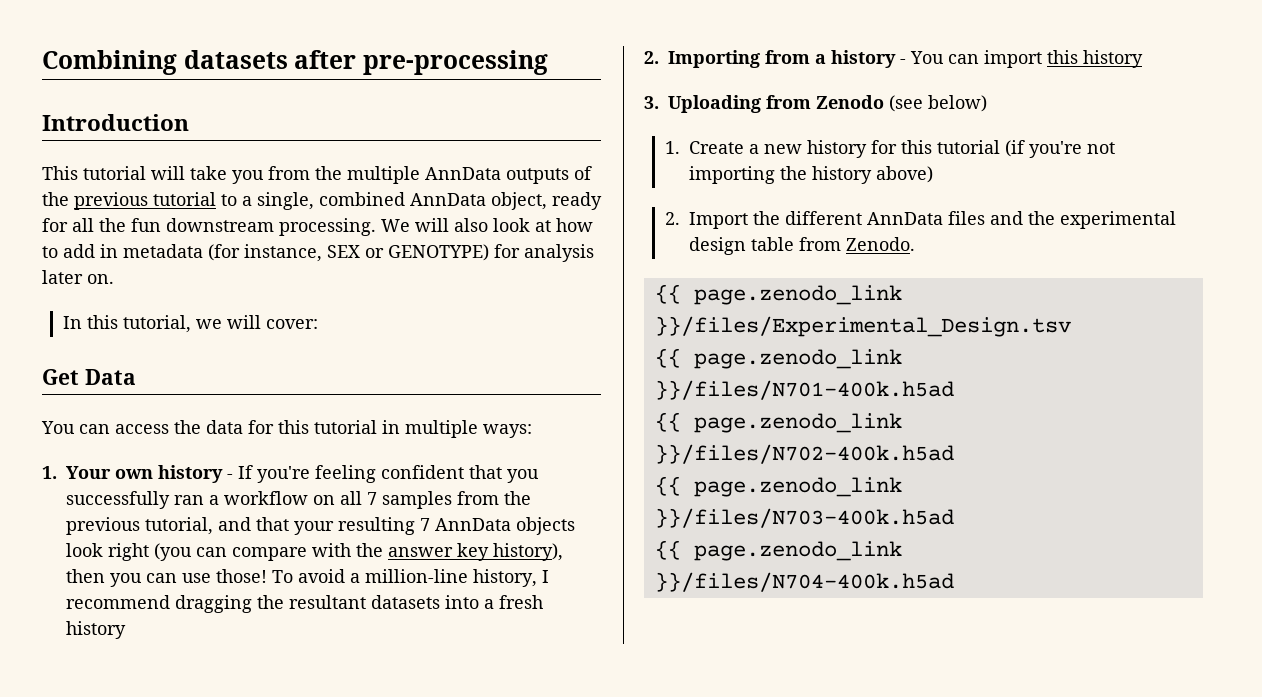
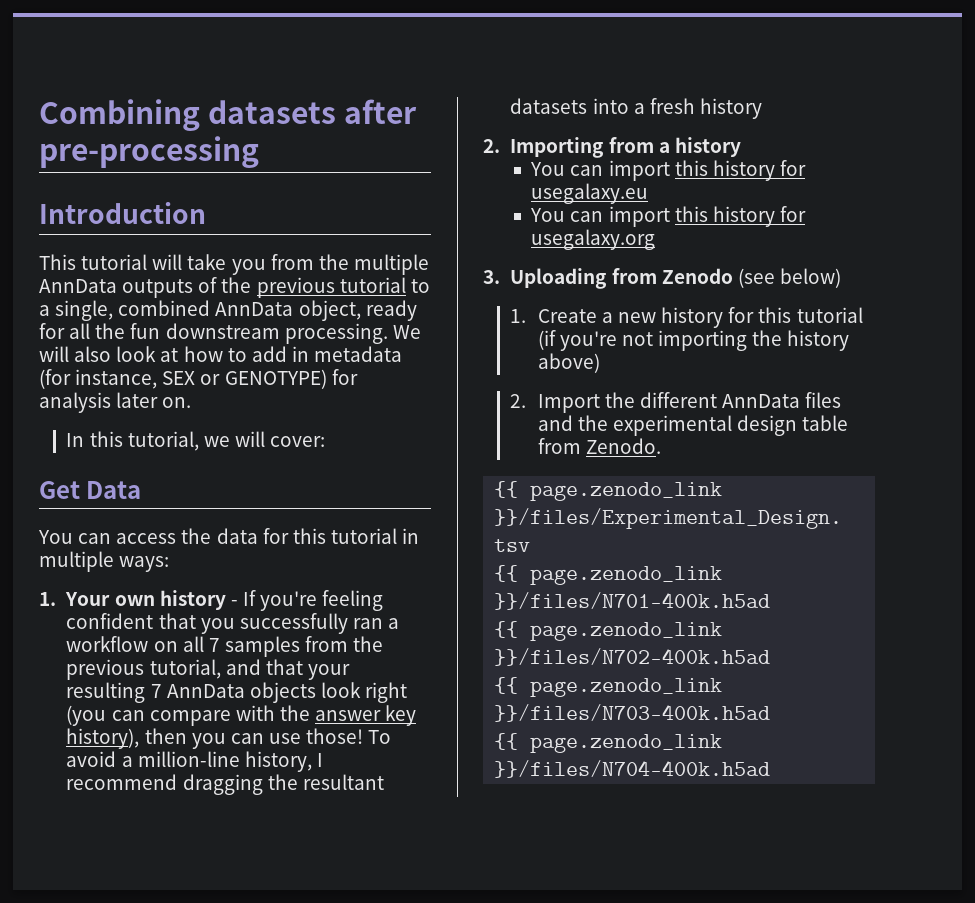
- 2. Importing from a history - You can import this history
+ 2. Importing from a history
+ You can import this history for usegalaxy.eu
+ You can import this history for usegalaxy.org

